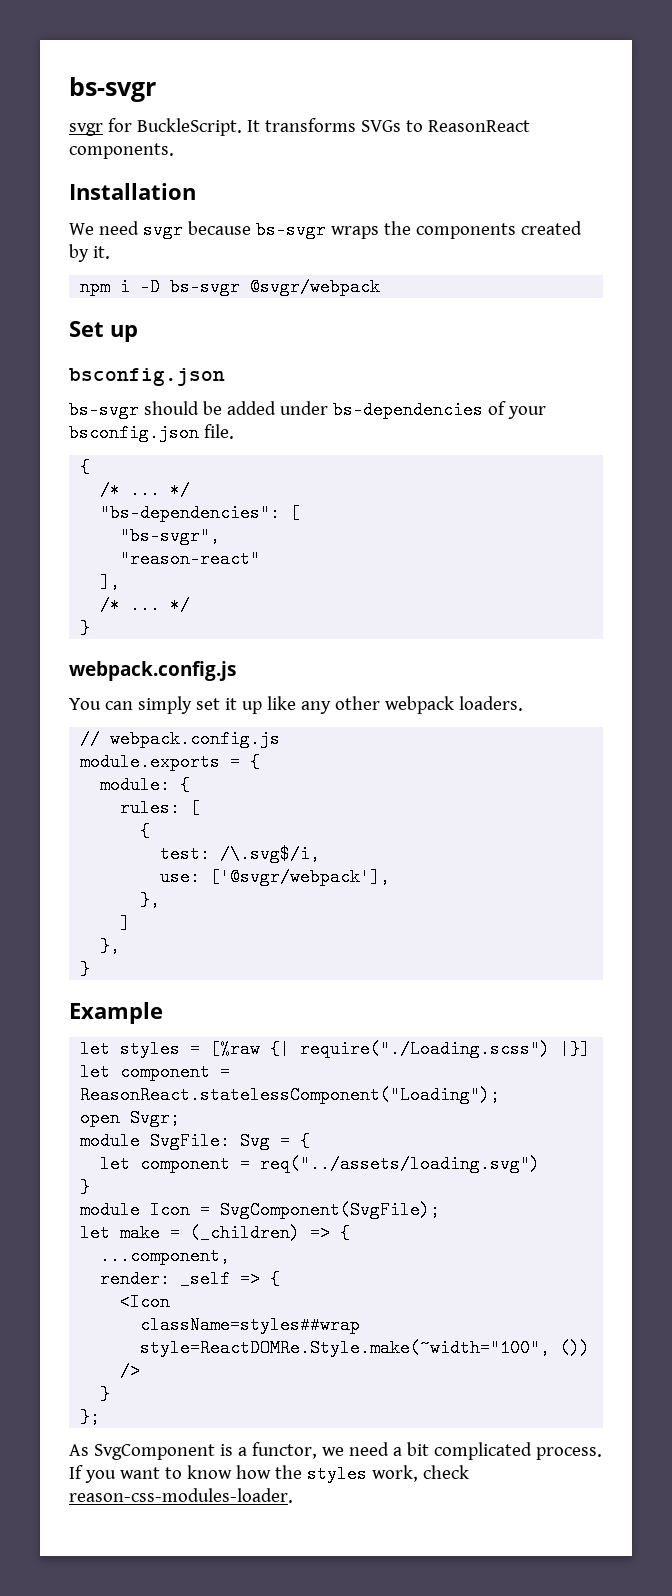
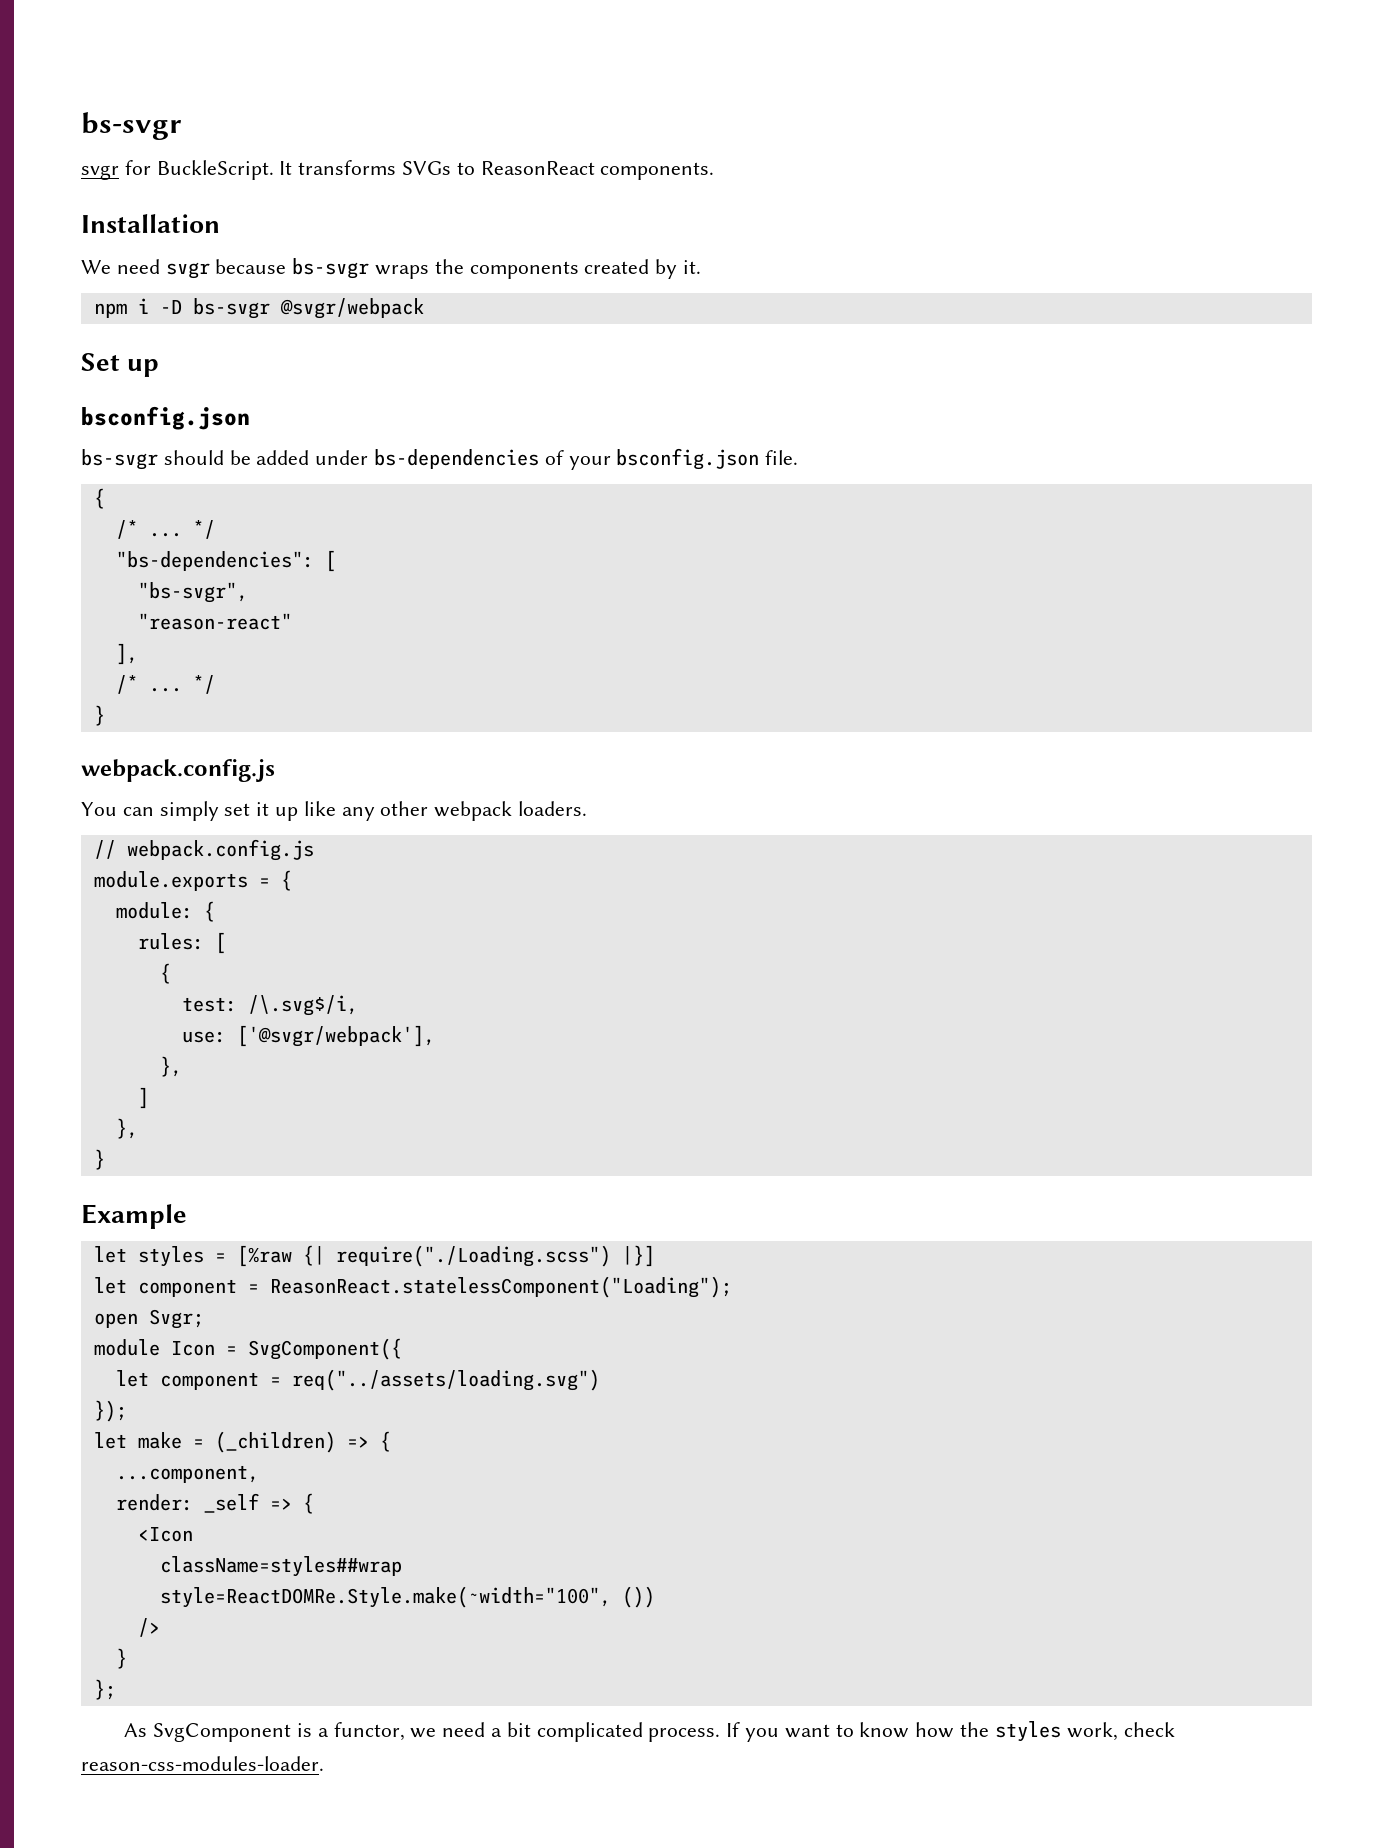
- module SvgFile: Svg = {
+ module Icon = SvgComponent({
  let component = req("../assets/loading.svg")
- }
- module Icon = SvgComponent(SvgFile);
+ });

